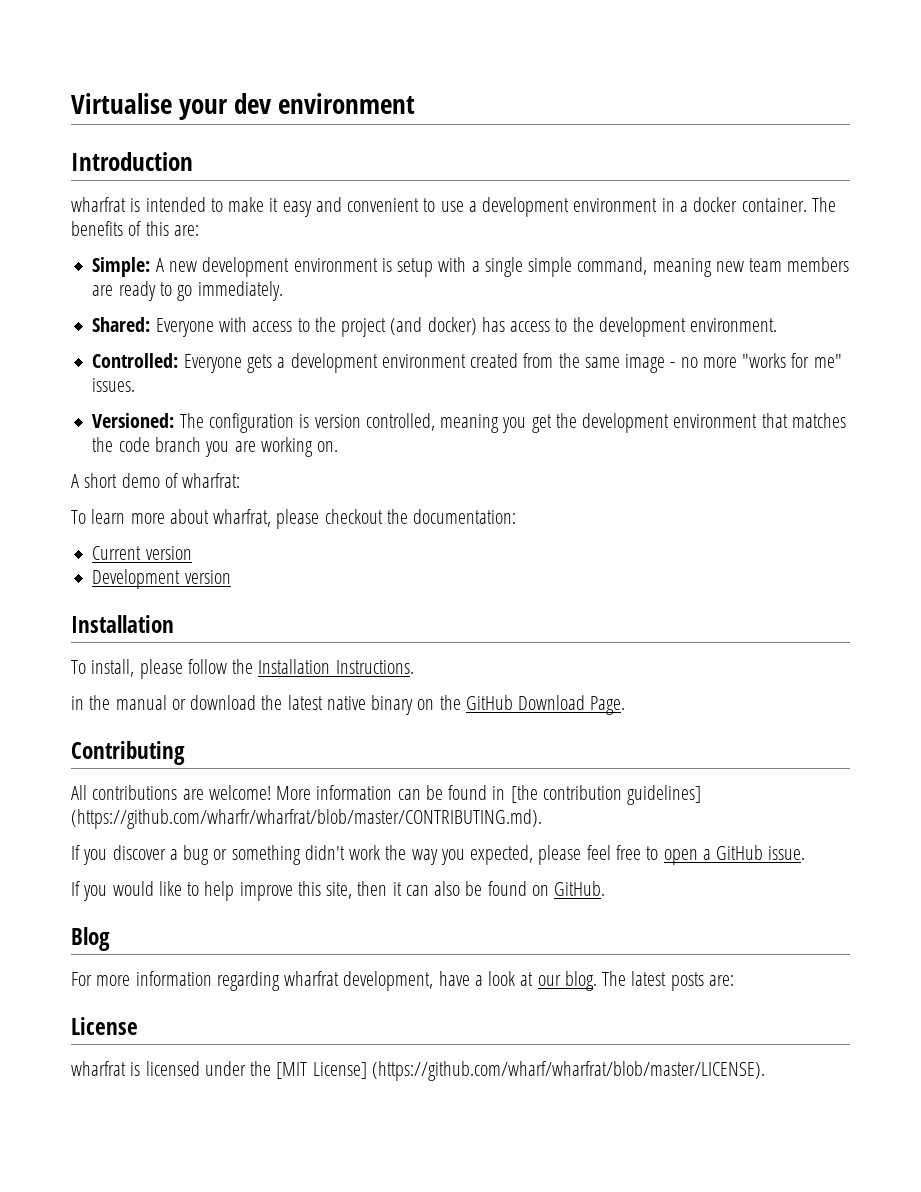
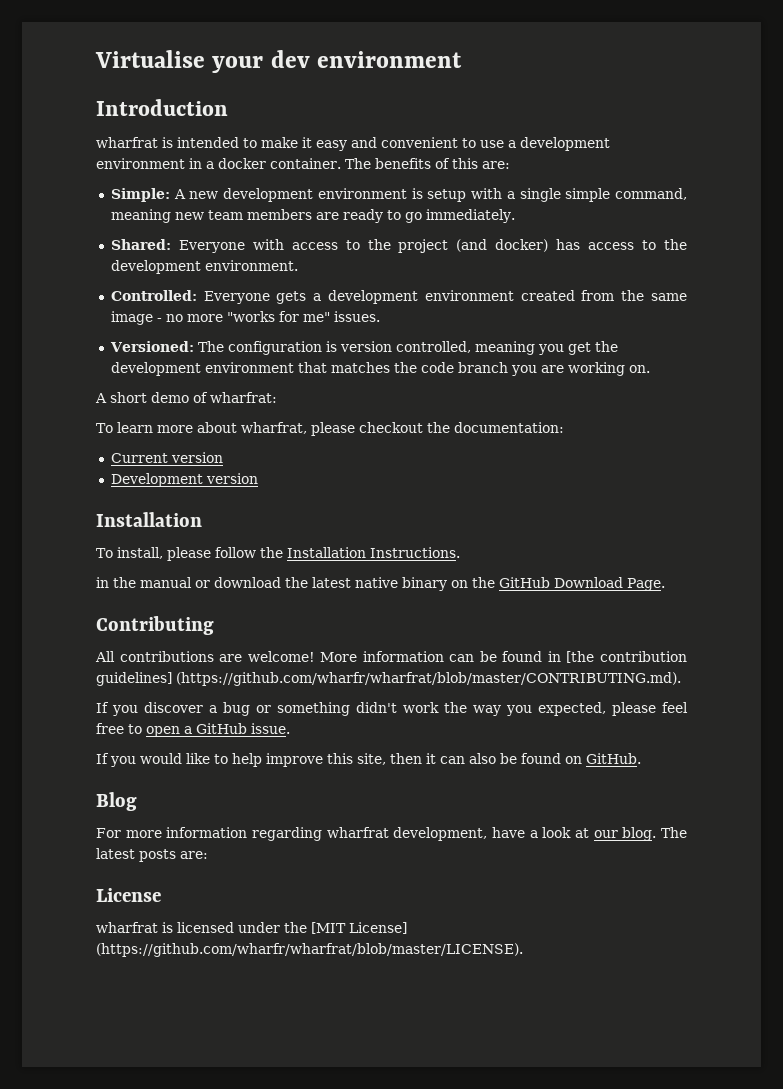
- wharfrat is licensed under the [MIT License] (https://github.com/wharf/wharfrat/blob/master/LICENSE).
+ wharfrat is licensed under the [MIT License] (https://github.com/wharfr/wharfrat/blob/master/LICENSE).

